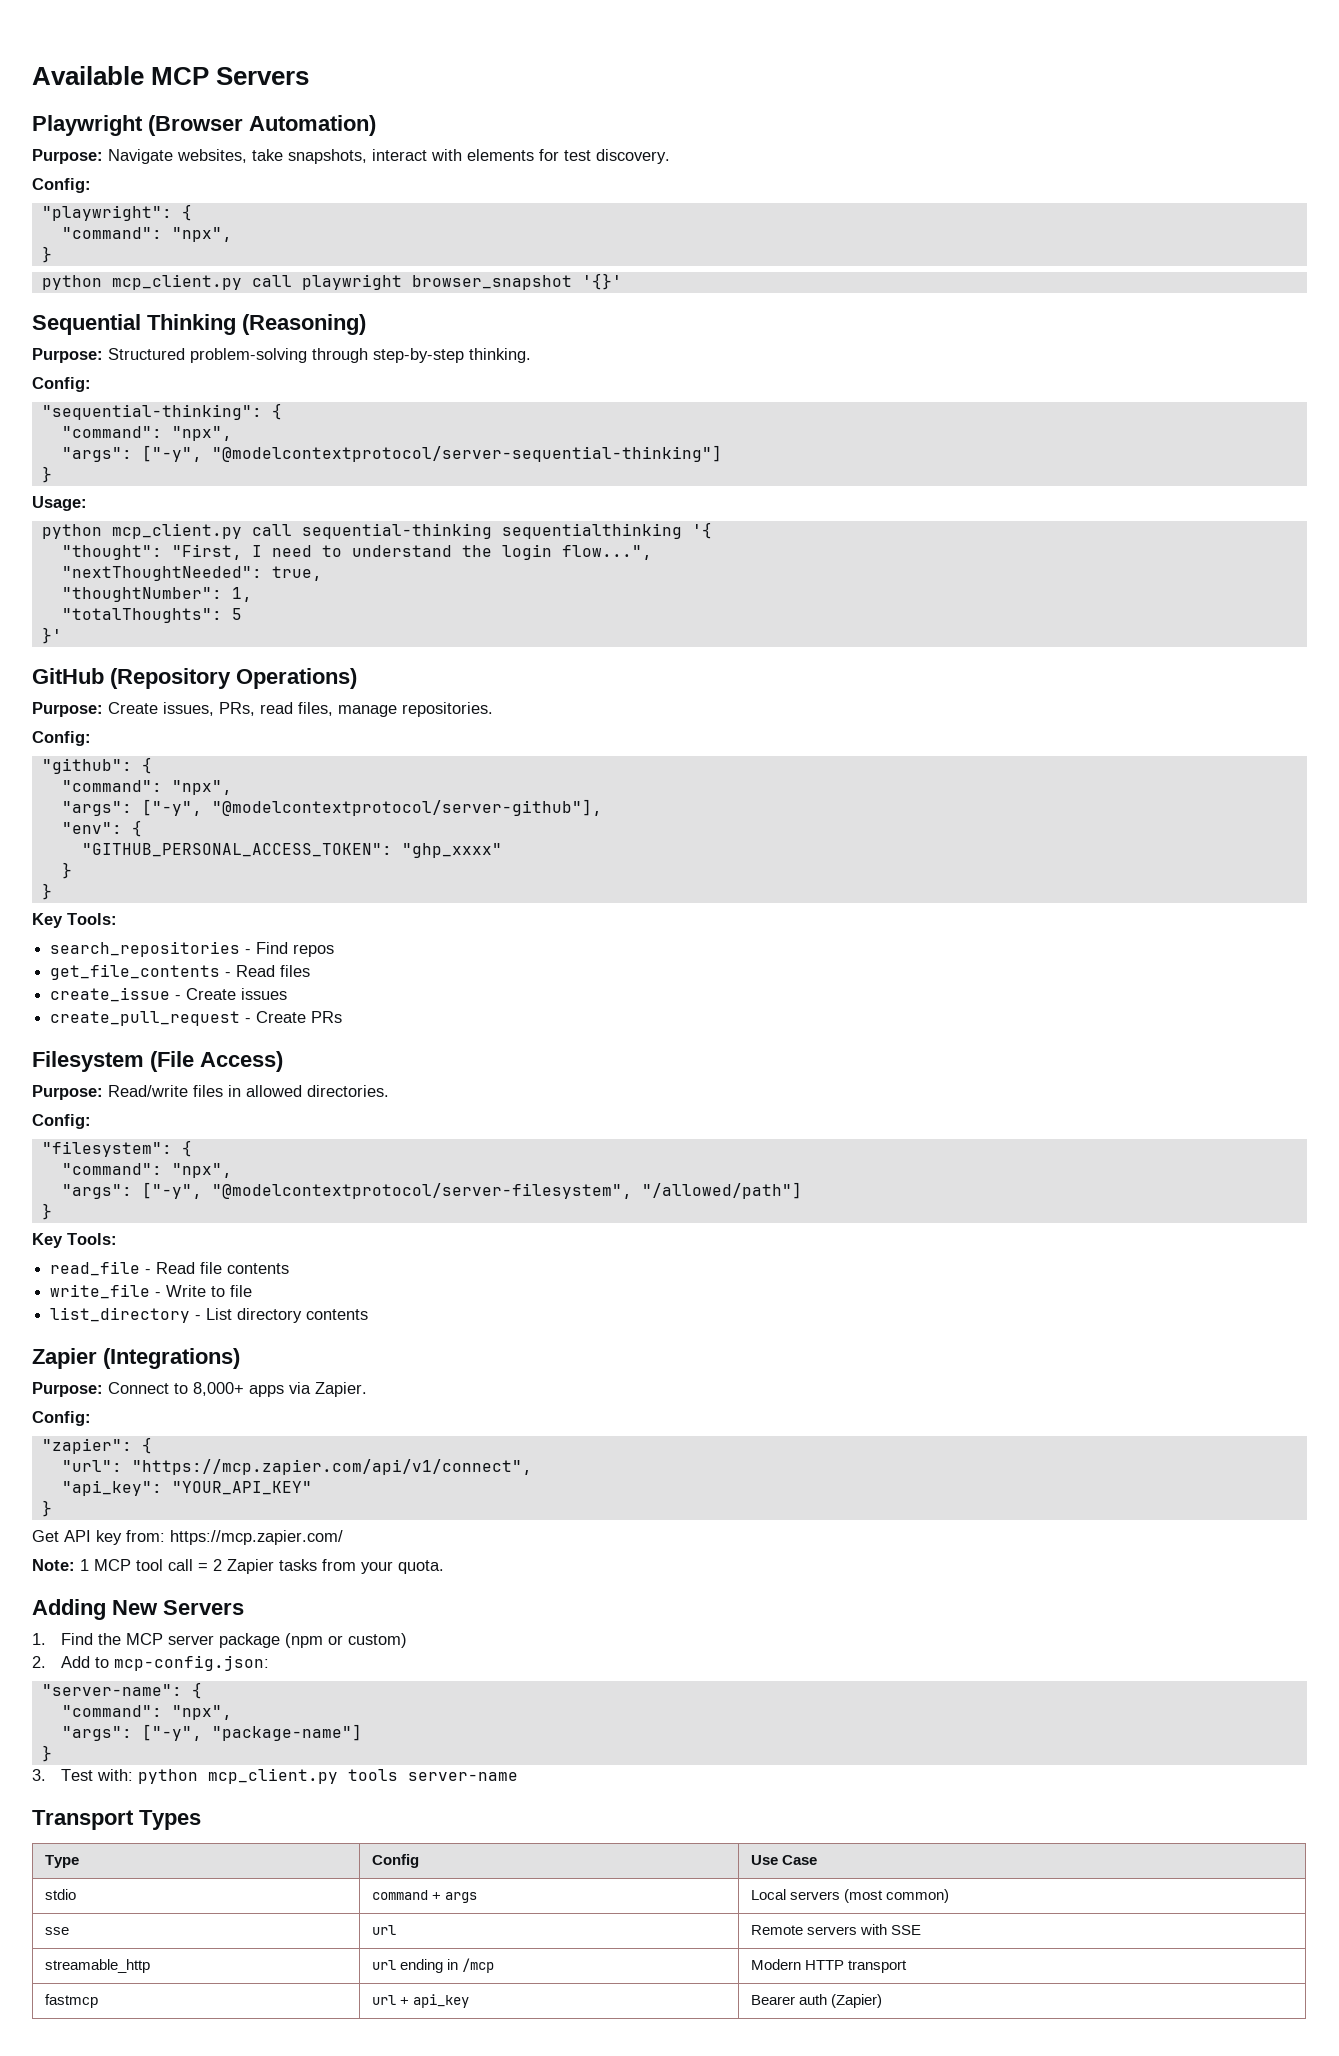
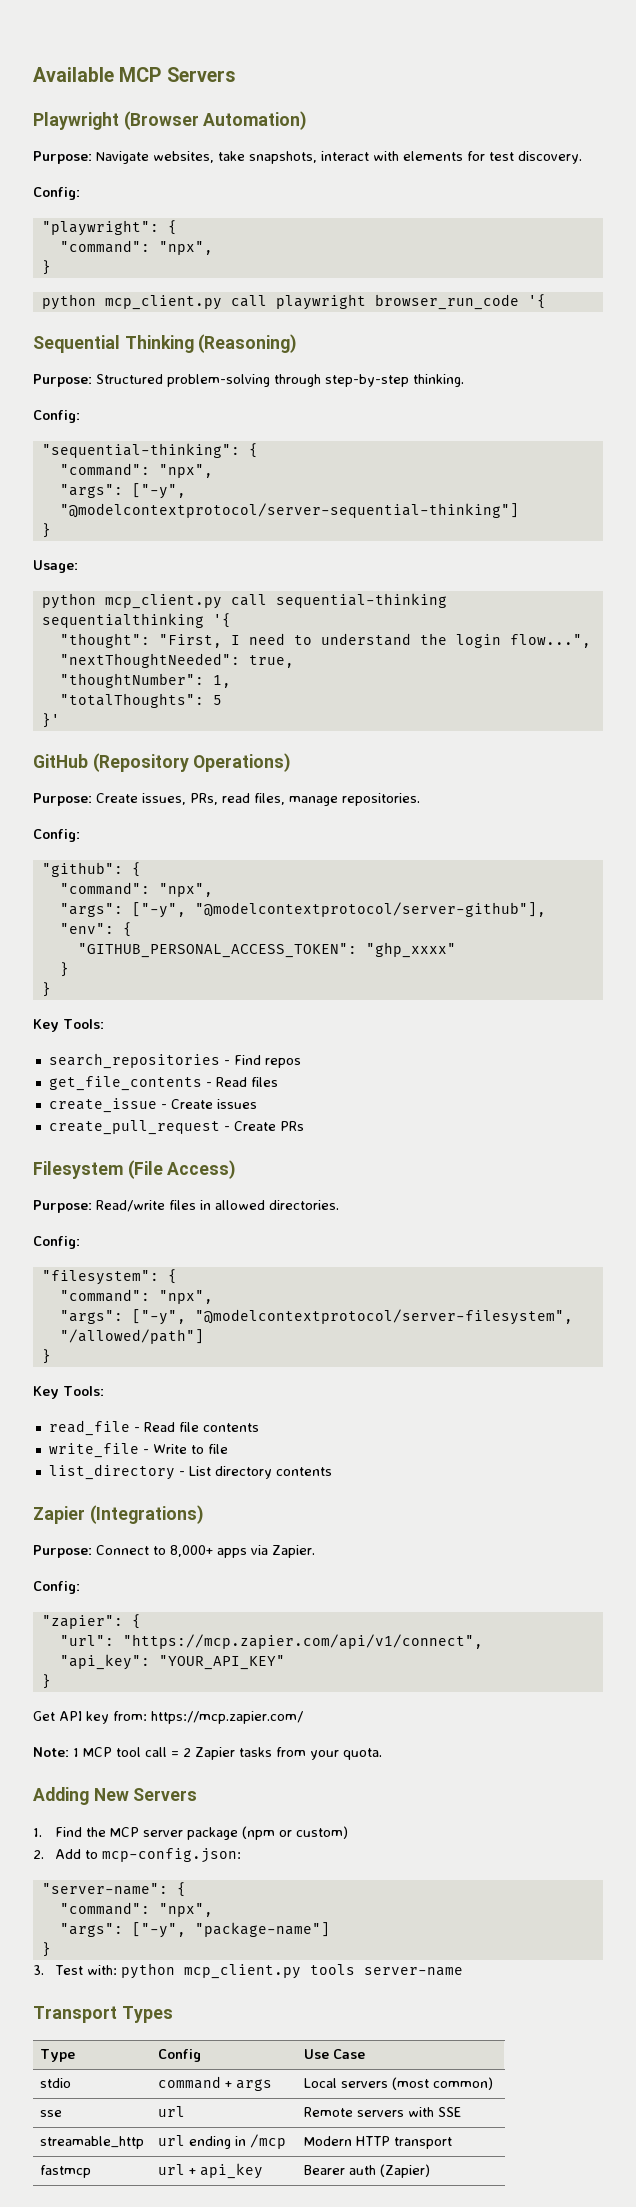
- python mcp_client.py call playwright browser_snapshot '{}'
+ python mcp_client.py call playwright browser_run_code '{

